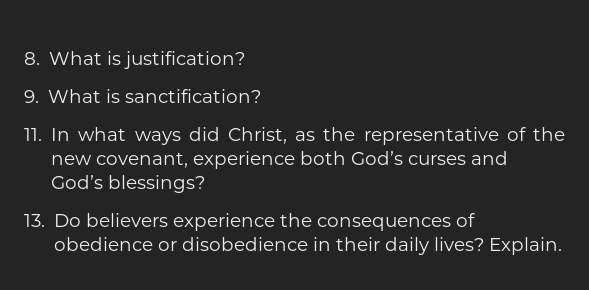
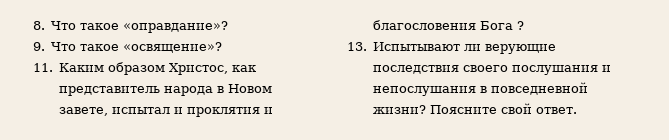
- 8. What is justification?
- 9. What is sanctification?
- 11. In what ways did Christ, as the representative of the new covenant, experience both God’s curses and God’s blessings?
- 13. Do believers experience the consequences of obedience or disobedience in their daily lives? Explain.
+ 8. Что такое «оправдание»?
+ 9. Что такое «освящение»?
+ 11. Каким образом Христос, как представитель народа в Новом завете, испытал и проклятия и благословения Бога ?
+ 13. Испытывают ли верующие последствия своего послушания и непослушания в повседневной жизни? Поясните свой ответ.

